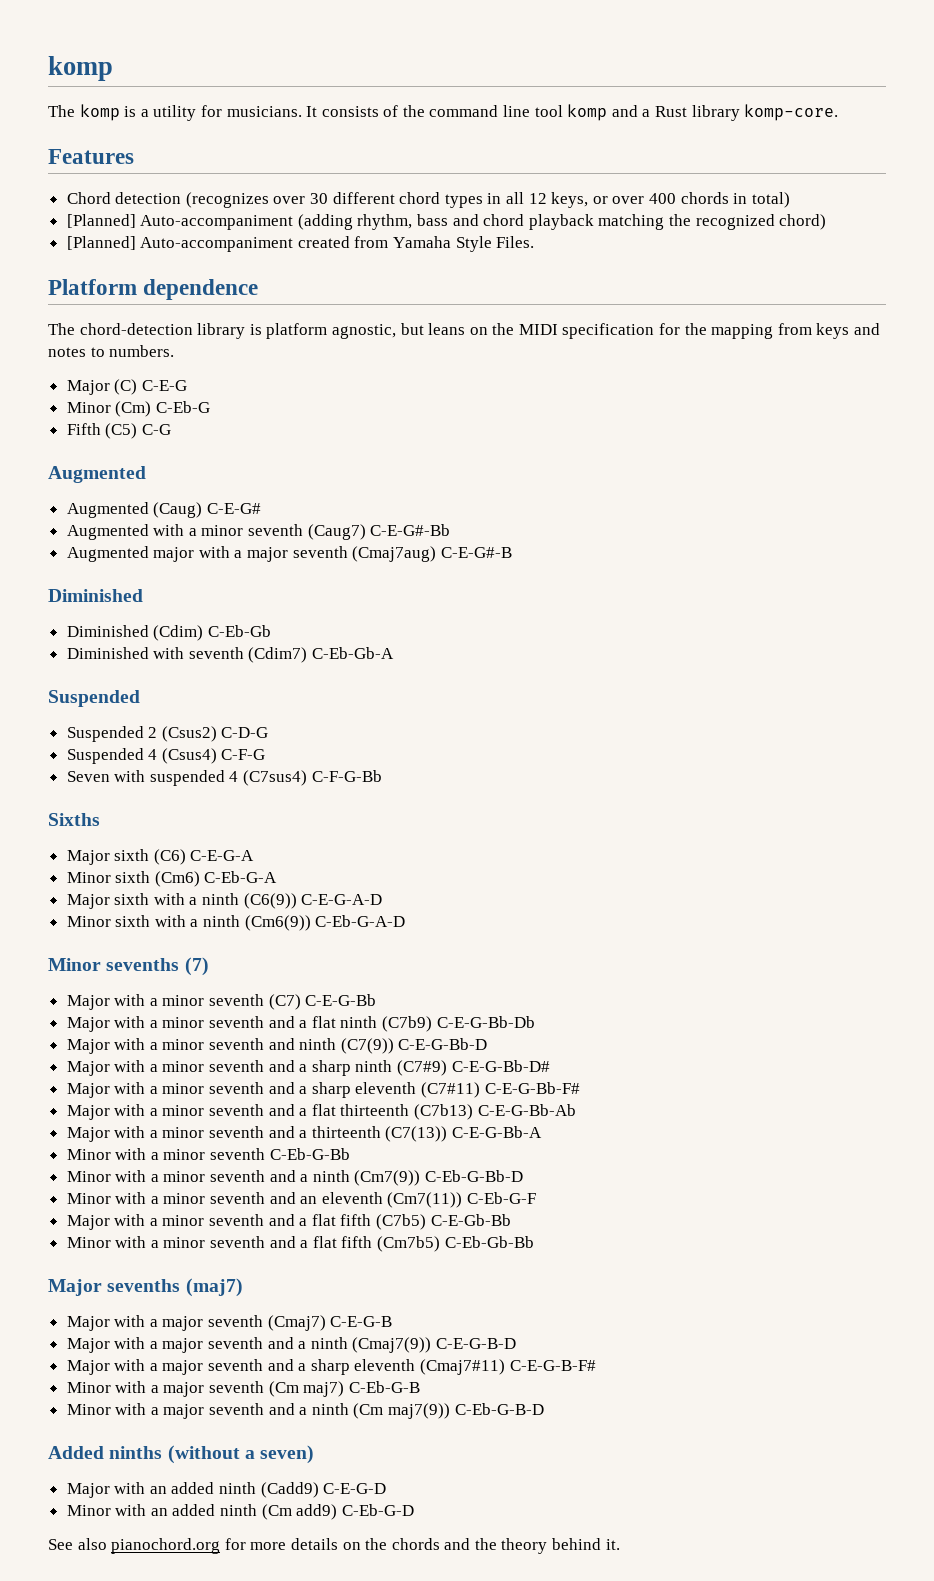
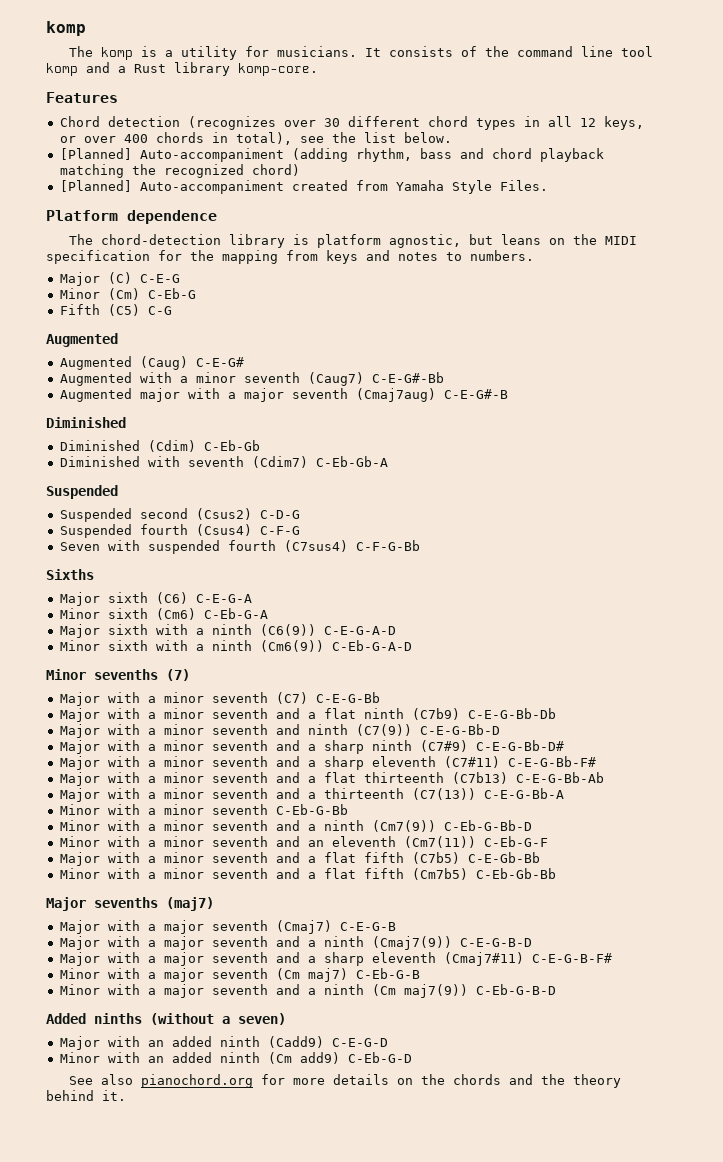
- Chord detection (recognizes over 30 different chord types in all 12 keys, or over 400 chords in total)
+ Chord detection (recognizes over 30 different chord types in all 12 keys, or over 400 chords in total), see the list below.
- Suspended 2 (Csus2) C-D-G
+ Suspended second (Csus2) C-D-G
- Suspended 4 (Csus4) C-F-G
+ Suspended fourth (Csus4) C-F-G
- Seven with suspended 4 (C7sus4) C-F-G-Bb
+ Seven with suspended fourth (C7sus4) C-F-G-Bb

